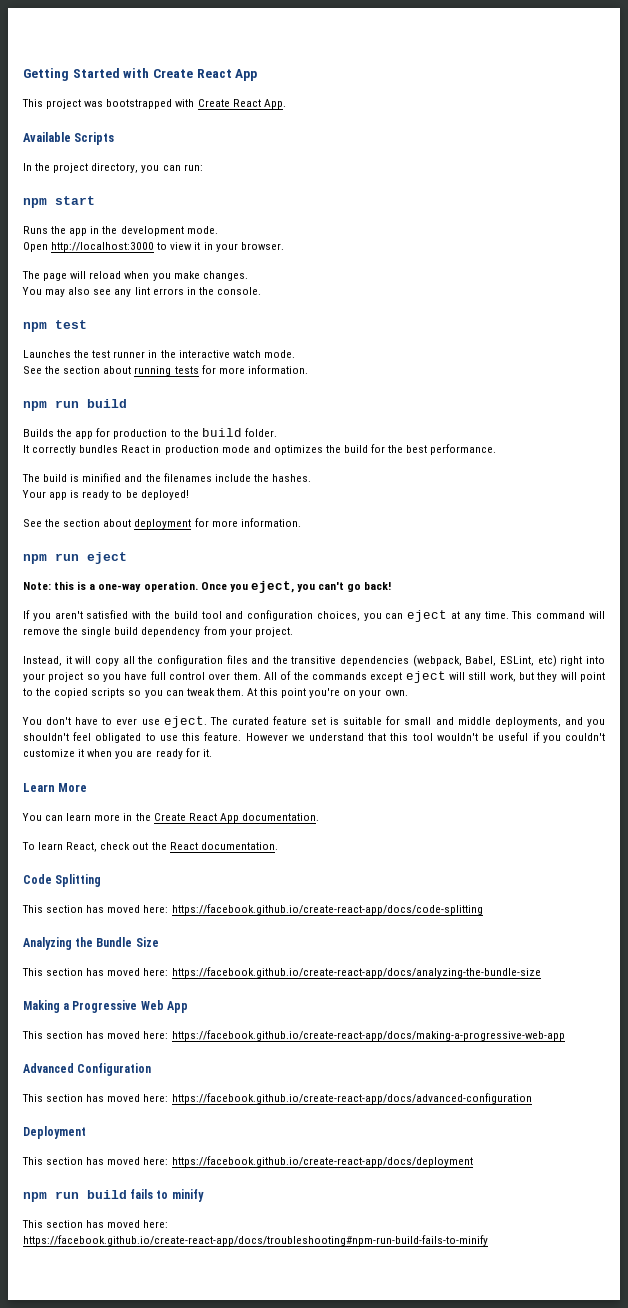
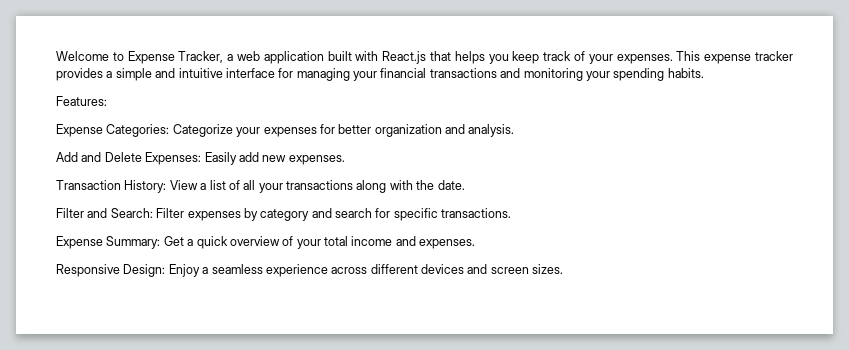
- Getting Started with Create React App
- This project was bootstrapped with Create React App.
- Available Scripts
- In the project directory, you can run:
- npm start
- Runs the app in the development mode.
- Open http://localhost:3000 to view it in your browser.
- The page will reload when you make changes.
- You may also see any lint errors in the console.
- npm test
- Launches the test runner in the interactive watch mode.
- See the section about running tests for more information.
- npm run build
- Builds the app for production to the build folder.
- It correctly bundles React in production mode and optimizes the build for the best performance.
- The build is minified and the filenames include the hashes.
- Your app is ready to be deployed!
- See the section about deployment for more information.
- npm run eject
- Note: this is a one-way operation. Once you eject, you can't go back!
- If you aren't satisfied with the build tool and configuration choices, you can eject at any time. This command will remove the single build dependency from your project.
- Instead, it will copy all the configuration files and the transitive dependencies (webpack, Babel, ESLint, etc) right into your project so you have full control over them. All of the commands except eject will still work, but they will point to the copied scripts so you can tweak them. At this point you're on your own.
- You don't have to ever use eject. The curated feature set is suitable for small and middle deployments, and you shouldn't feel obligated to use this feature. However we understand that this tool wouldn't be useful if you couldn't customize it when you are ready for it.
- Learn More
- You can learn more in the Create React App documentation.
- To learn React, check out the React documentation.
- Code Splitting
- This section has moved here: https://facebook.github.io/create-react-app/docs/code-splitting
- Analyzing the Bundle Size
- This section has moved here: https://facebook.github.io/create-react-app/docs/analyzing-the-bundle-size
- Making a Progressive Web App
- This section has moved here: https://facebook.github.io/create-react-app/docs/making-a-progressive-web-app
- Advanced Configuration
- This section has moved here: https://facebook.github.io/create-react-app/docs/advanced-configuration
- Deployment
- This section has moved here: https://facebook.github.io/create-react-app/docs/deployment
- npm run build fails to minify
- This section has moved here: https://facebook.github.io/create-react-app/docs/troubleshooting#npm-run-build-fails-to-minify
+ Welcome to Expense Tracker, a web application built with React.js that helps you keep track of your expenses. This expense tracker provides a simple and intuitive interface for managing your financial transactions and monitoring your spending habits.
+ Features:
+ Expense Categories: Categorize your expenses for better organization and analysis.
+ Add and Delete Expenses: Easily add new expenses.
+ Transaction History: View a list of all your transactions along with the date.
+ Filter and Search: Filter expenses by category and search for specific transactions.
+ Expense Summary: Get a quick overview of your total income and expenses.
+ Responsive Design: Enjoy a seamless experience across different devices and screen sizes.

